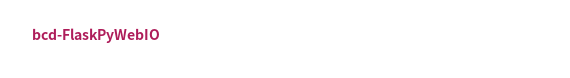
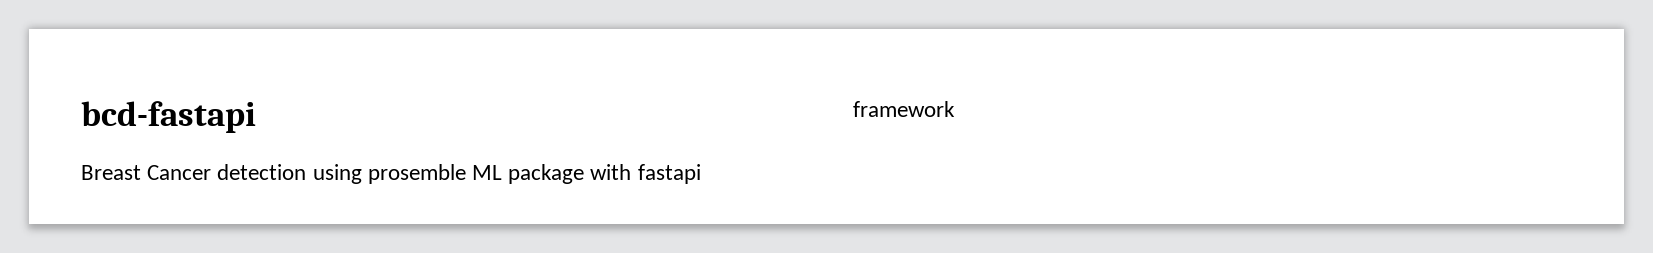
- bcd-FlaskPyWebIO
+ bcd-fastapi
+ Breast Cancer detection using prosemble ML package with fastapi framework

